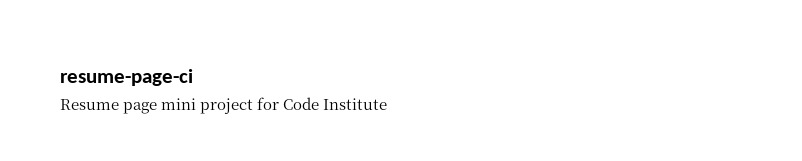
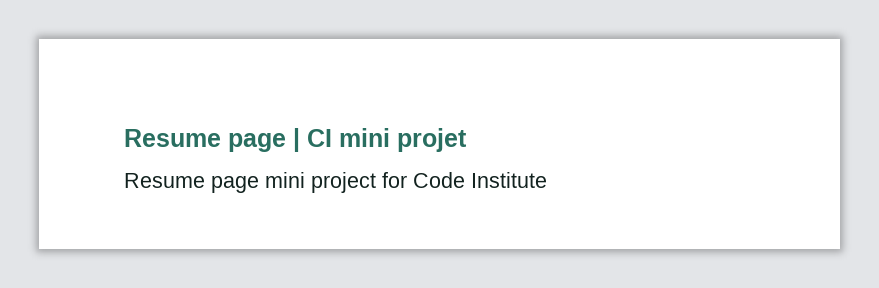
- resume-page-ci
+ Resume page | CI mini projet

